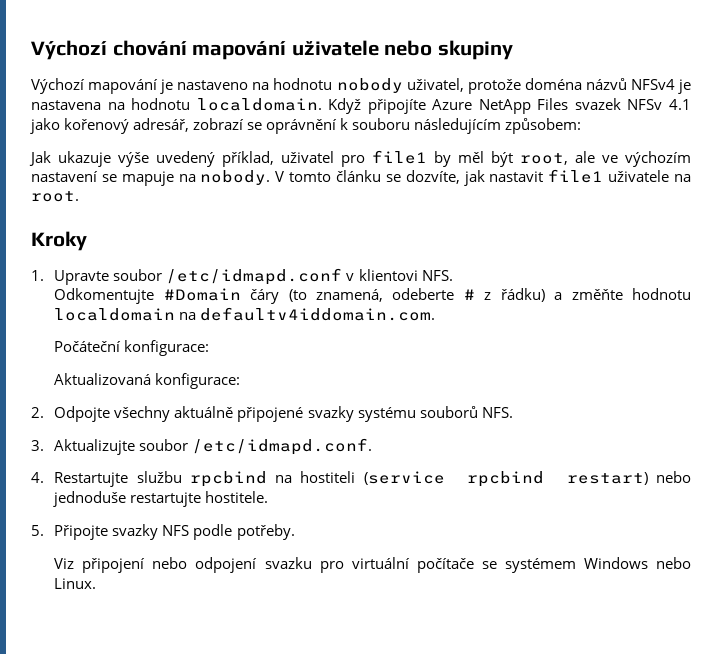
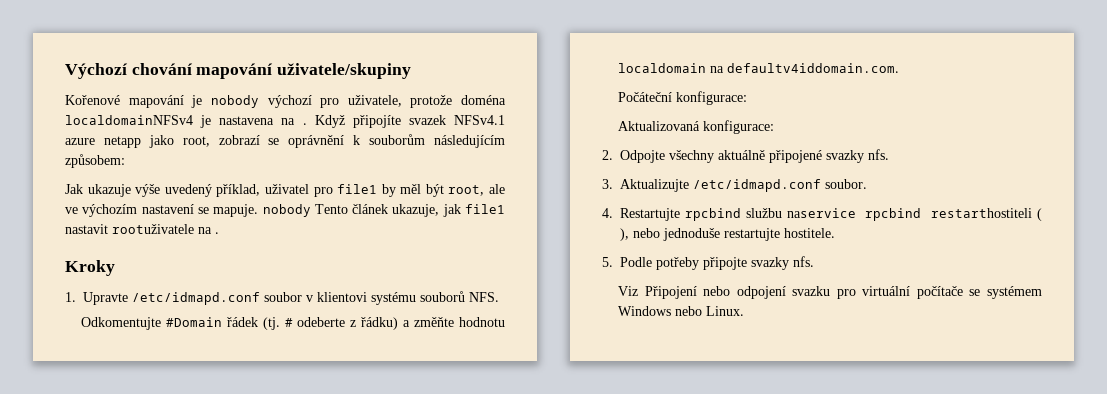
- Výchozí chování mapování uživatele nebo skupiny
- Výchozí mapování je nastaveno na hodnotu nobody uživatel, protože doména názvů NFSv4 je nastavena na hodnotu localdomain. Když připojíte Azure NetApp Files svazek NFSv 4.1 jako kořenový adresář, zobrazí se oprávnění k souboru následujícím způsobem:
+ Výchozí chování mapování uživatele/skupiny
+ Kořenové mapování je nobody výchozí pro uživatele, protože doména localdomainNFSv4 je nastavena na . Když připojíte svazek NFSv4.1 azure netapp jako root, zobrazí se oprávnění k souborům následujícím způsobem:
- Jak ukazuje výše uvedený příklad, uživatel pro file1 by měl být root, ale ve výchozím nastavení se mapuje na nobody. V tomto článku se dozvíte, jak nastavit file1 uživatele na root.
+ Jak ukazuje výše uvedený příklad, uživatel pro file1 by měl být root, ale ve výchozím nastavení se mapuje. nobody Tento článek ukazuje, jak file1 nastavit rootuživatele na .
  Kroky
- 1. Upravte soubor /etc/idmapd.conf v klientovi NFS.
- Odkomentujte #Domain čáry (to znamená, odeberte # z řádku) a změňte hodnotu localdomain na defaultv4iddomain.com.
+ 1. Upravte /etc/idmapd.conf soubor v klientovi systému souborů NFS.
+ Odkomentujte #Domain řádek (tj. # odeberte z řádku) a změňte hodnotu localdomain na defaultv4iddomain.com.
- 2. Odpojte všechny aktuálně připojené svazky systému souborů NFS.
+ 2. Odpojte všechny aktuálně připojené svazky nfs.
- 3. Aktualizujte soubor /etc/idmapd.conf.
+ 3. Aktualizujte /etc/idmapd.conf soubor.
- 4. Restartujte službu rpcbind na hostiteli (service rpcbind restart) nebo jednoduše restartujte hostitele.
+ 4. Restartujte rpcbind službu naservice rpcbind restarthostiteli ( ), nebo jednoduše restartujte hostitele.
- 5. Připojte svazky NFS podle potřeby.
+ 5. Podle potřeby připojte svazky nfs.
- Viz připojení nebo odpojení svazku pro virtuální počítače se systémem Windows nebo Linux.
+ Viz Připojení nebo odpojení svazku pro virtuální počítače se systémem Windows nebo Linux.

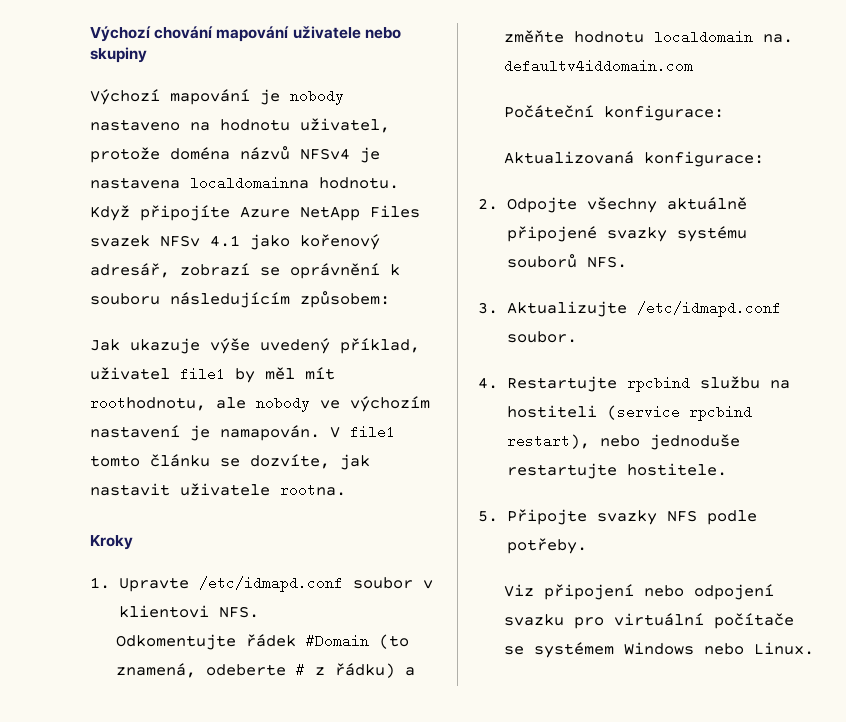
- Výchozí chování mapování uživatele/skupiny
- Kořenové mapování je nobody výchozí pro uživatele, protože doména localdomainNFSv4 je nastavena na . Když připojíte svazek NFSv4.1 azure netapp jako root, zobrazí se oprávnění k souborům následujícím způsobem:
+ Výchozí chování mapování uživatele nebo skupiny
+ Výchozí mapování je nobody nastaveno na hodnotu uživatel, protože doména názvů NFSv4 je nastavena localdomainna hodnotu. Když připojíte Azure NetApp Files svazek NFSv 4.1 jako kořenový adresář, zobrazí se oprávnění k souboru následujícím způsobem:
- Jak ukazuje výše uvedený příklad, uživatel pro file1 by měl být root, ale ve výchozím nastavení se mapuje. nobody Tento článek ukazuje, jak file1 nastavit rootuživatele na .
+ Jak ukazuje výše uvedený příklad, uživatel file1 by měl mít roothodnotu, ale nobody ve výchozím nastavení je namapován. V file1 tomto článku se dozvíte, jak nastavit uživatele rootna.
- 1. Upravte /etc/idmapd.conf soubor v klientovi systému souborů NFS.
+ 1. Upravte /etc/idmapd.conf soubor v klientovi NFS.
- Odkomentujte #Domain řádek (tj. # odeberte z řádku) a změňte hodnotu localdomain na defaultv4iddomain.com.
+ Odkomentujte řádek #Domain (to znamená, odeberte # z řádku) a změňte hodnotu localdomain na. defaultv4iddomain.com
- 2. Odpojte všechny aktuálně připojené svazky nfs.
+ 2. Odpojte všechny aktuálně připojené svazky systému souborů NFS.
- 4. Restartujte rpcbind službu naservice rpcbind restarthostiteli ( ), nebo jednoduše restartujte hostitele.
+ 4. Restartujte rpcbind službu na hostiteli (service rpcbind restart), nebo jednoduše restartujte hostitele.
- 5. Podle potřeby připojte svazky nfs.
+ 5. Připojte svazky NFS podle potřeby.
- Viz Připojení nebo odpojení svazku pro virtuální počítače se systémem Windows nebo Linux.
+ Viz připojení nebo odpojení svazku pro virtuální počítače se systémem Windows nebo Linux.

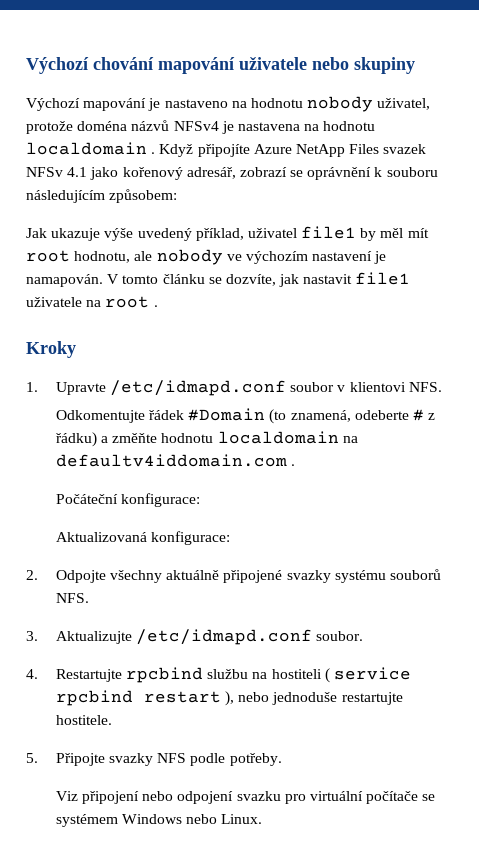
- Výchozí mapování je nobody nastaveno na hodnotu uživatel, protože doména názvů NFSv4 je nastavena localdomainna hodnotu.
+ Výchozí mapování je nastaveno na hodnotu nobody uživatel, protože doména názvů NFSv4 je nastavena na hodnotu localdomain .
- Jak ukazuje výše uvedený příklad, uživatel file1 by měl mít roothodnotu, ale nobody ve výchozím nastavení je namapován.
+ Jak ukazuje výše uvedený příklad, uživatel file1 by měl mít root hodnotu, ale nobody ve výchozím nastavení je namapován.
- V file1 tomto článku se dozvíte, jak nastavit uživatele rootna.
+ V tomto článku se dozvíte, jak nastavit file1 uživatele na root .
- Odkomentujte řádek #Domain (to znamená, odeberte # z řádku) a změňte hodnotu localdomain na. defaultv4iddomain.com
+ Odkomentujte řádek #Domain (to znamená, odeberte # z řádku) a změňte hodnotu localdomain na defaultv4iddomain.com .
- 4. Restartujte rpcbind službu na hostiteli (service rpcbind restart), nebo jednoduše restartujte hostitele.
+ 4. Restartujte rpcbind službu na hostiteli ( service rpcbind restart ), nebo jednoduše restartujte hostitele.

